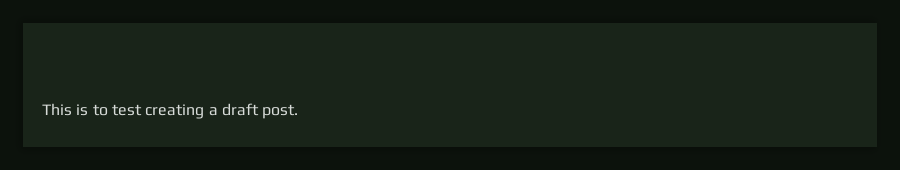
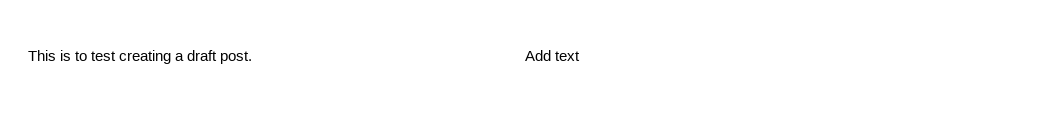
+ Add text

